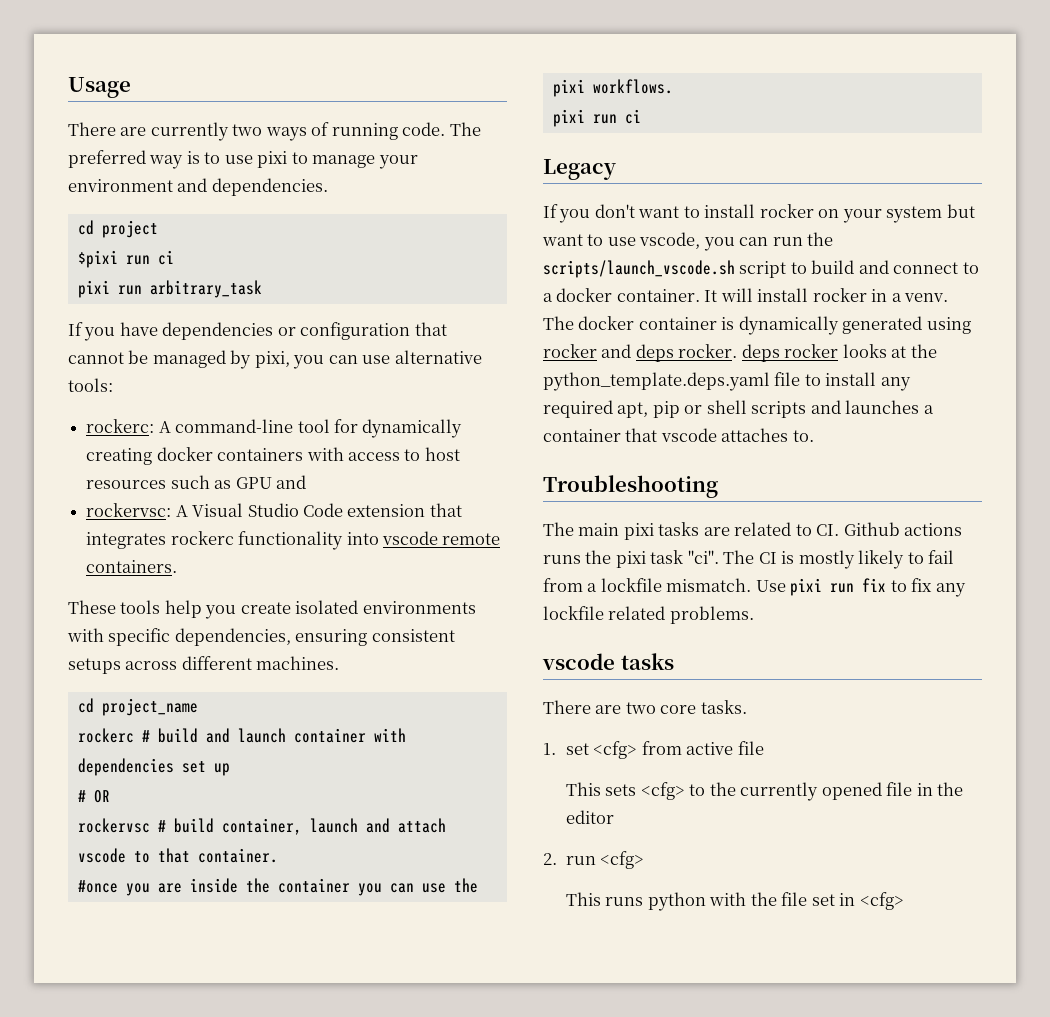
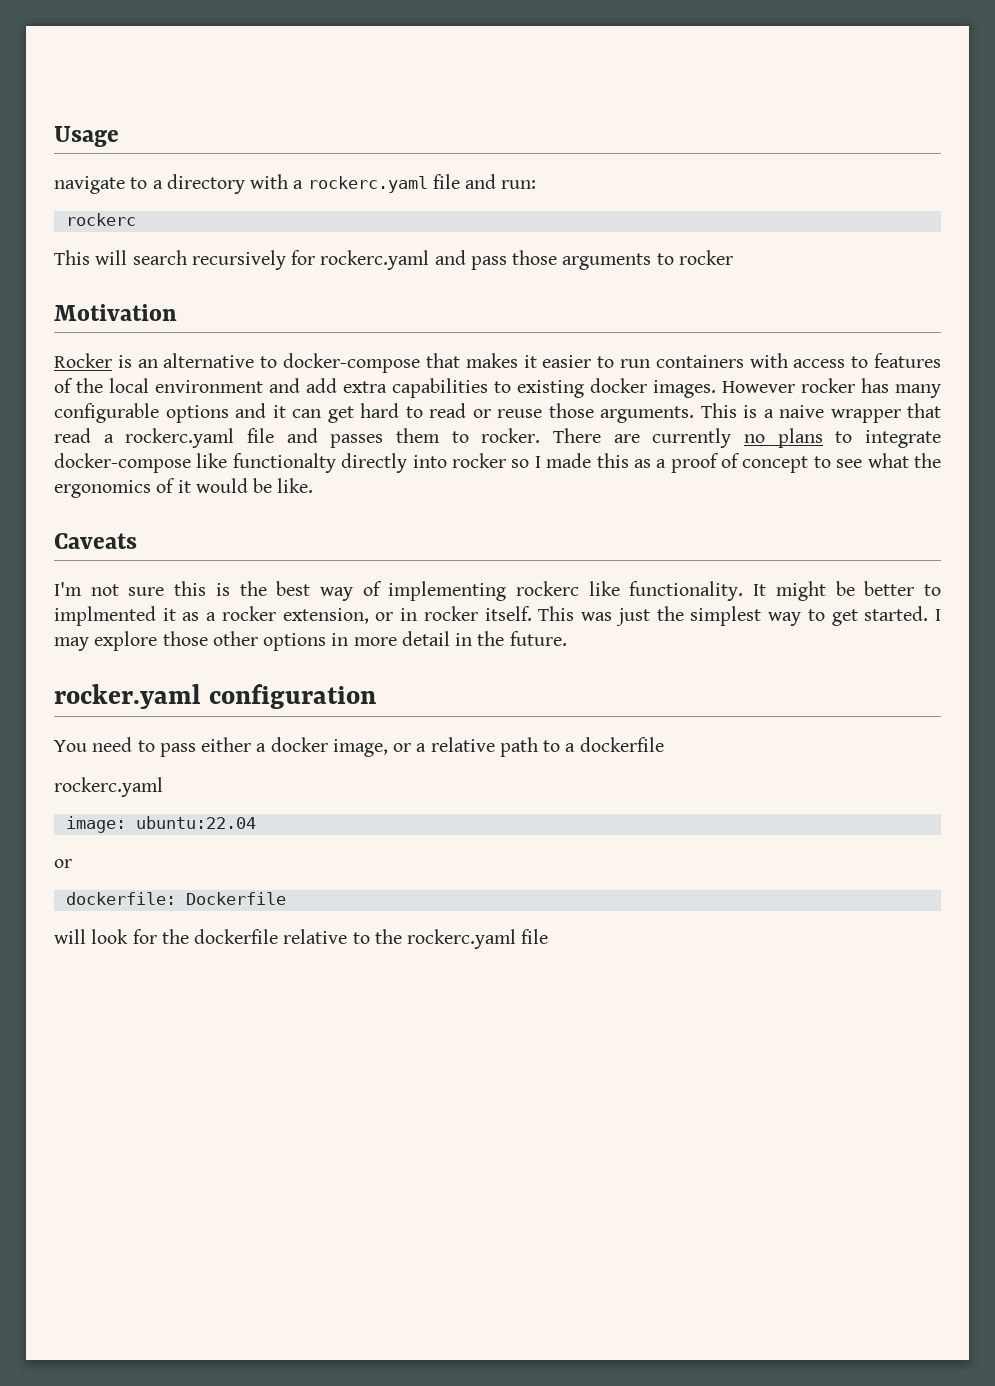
- There are currently two ways of running code. The preferred way is to use pixi to manage your environment and dependencies.
- cd project
- $pixi run ci
- pixi run arbitrary_task
- If you have dependencies or configuration that cannot be managed by pixi, you can use alternative tools:
- rockerc: A command-line tool for dynamically creating docker containers with access to host resources such as GPU and
- rockervsc: A Visual Studio Code extension that integrates rockerc functionality into vscode remote containers.
- These tools help you create isolated environments with specific dependencies, ensuring consistent setups across different machines.
- cd project_name
- rockerc # build and launch container with dependencies set up
- # OR
- rockervsc # build container, launch and attach vscode to that container.
- #once you are inside the container you can use the pixi workflows.
- pixi run ci
- Legacy
- If you don't want to install rocker on your system but want to use vscode, you can run the scripts/launch_vscode.sh script to build and connect to a docker container. It will install rocker in a venv. The docker container is dynamically generated using rocker and deps rocker. deps rocker looks at the python_template.deps.yaml file to install any required apt, pip or shell scripts and launches a container that vscode attaches to.
- Troubleshooting
- The main pixi tasks are related to CI. Github actions runs the pixi task "ci". The CI is mostly likely to fail from a lockfile mismatch. Use pixi run fix to fix any lockfile related problems.
- vscode tasks
- There are two core tasks.
- 1. set <cfg> from active file
- This sets <cfg> to the currently opened file in the editor
- 2. run <cfg>
- This runs python with the file set in <cfg>
+ navigate to a directory with a rockerc.yaml file and run:
+ rockerc
+ This will search recursively for rockerc.yaml and pass those arguments to rocker
+ Motivation
+ Rocker is an alternative to docker-compose that makes it easier to run containers with access to features of the local environment and add extra capabilities to existing docker images. However rocker has many configurable options and it can get hard to read or reuse those arguments. This is a naive wrapper that read a rockerc.yaml file and passes them to rocker. There are currently no plans to integrate docker-compose like functionalty directly into rocker so I made this as a proof of concept to see what the ergonomics of it would be like.
+ Caveats
+ I'm not sure this is the best way of implementing rockerc like functionality. It might be better to implmented it as a rocker extension, or in rocker itself. This was just the simplest way to get started. I may explore those other options in more detail in the future.
+ rocker.yaml configuration
+ You need to pass either a docker image, or a relative path to a dockerfile
+ rockerc.yaml
+ image: ubuntu:22.04
+ or
+ dockerfile: Dockerfile
+ will look for the dockerfile relative to the rockerc.yaml file

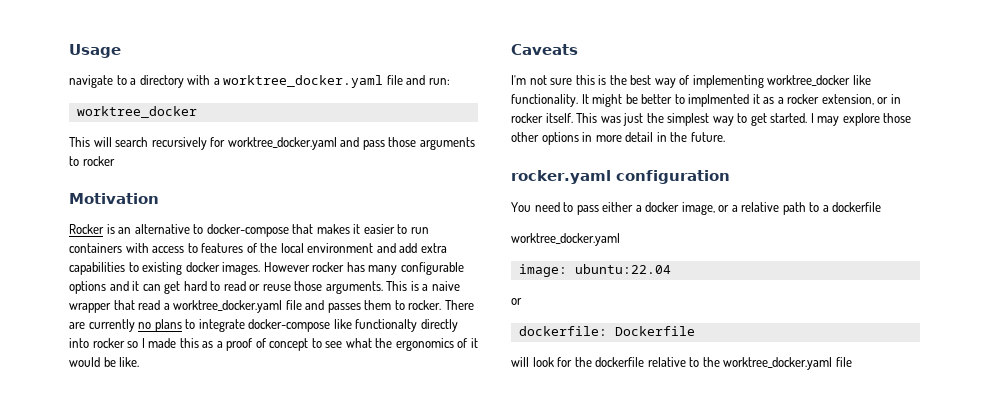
- navigate to a directory with a rockerc.yaml file and run:
- rockerc
+ navigate to a directory with a worktree_docker.yaml file and run:
+ worktree_docker
- This will search recursively for rockerc.yaml and pass those arguments to rocker
+ This will search recursively for worktree_docker.yaml and pass those arguments to rocker
- This is a naive wrapper that read a rockerc.yaml file and passes them to rocker.
+ This is a naive wrapper that read a worktree_docker.yaml file and passes them to rocker.
- I'm not sure this is the best way of implementing rockerc like functionality.
+ I'm not sure this is the best way of implementing worktree_docker like functionality.
  You need to pass either a docker image, or a relative path to a dockerfile
- rockerc.yaml
+ worktree_docker.yaml
- will look for the dockerfile relative to the rockerc.yaml file
+ will look for the dockerfile relative to the worktree_docker.yaml file

